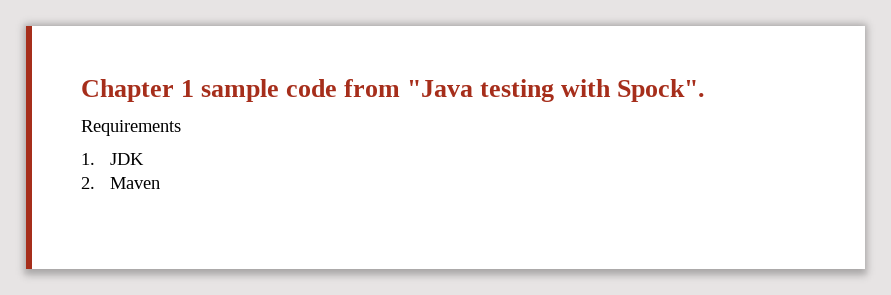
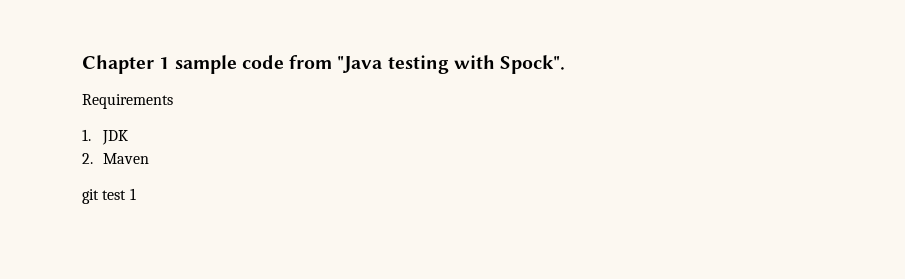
+ git test 1

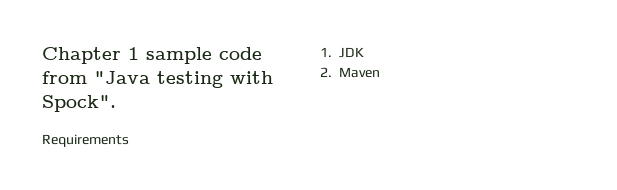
- git test 1

